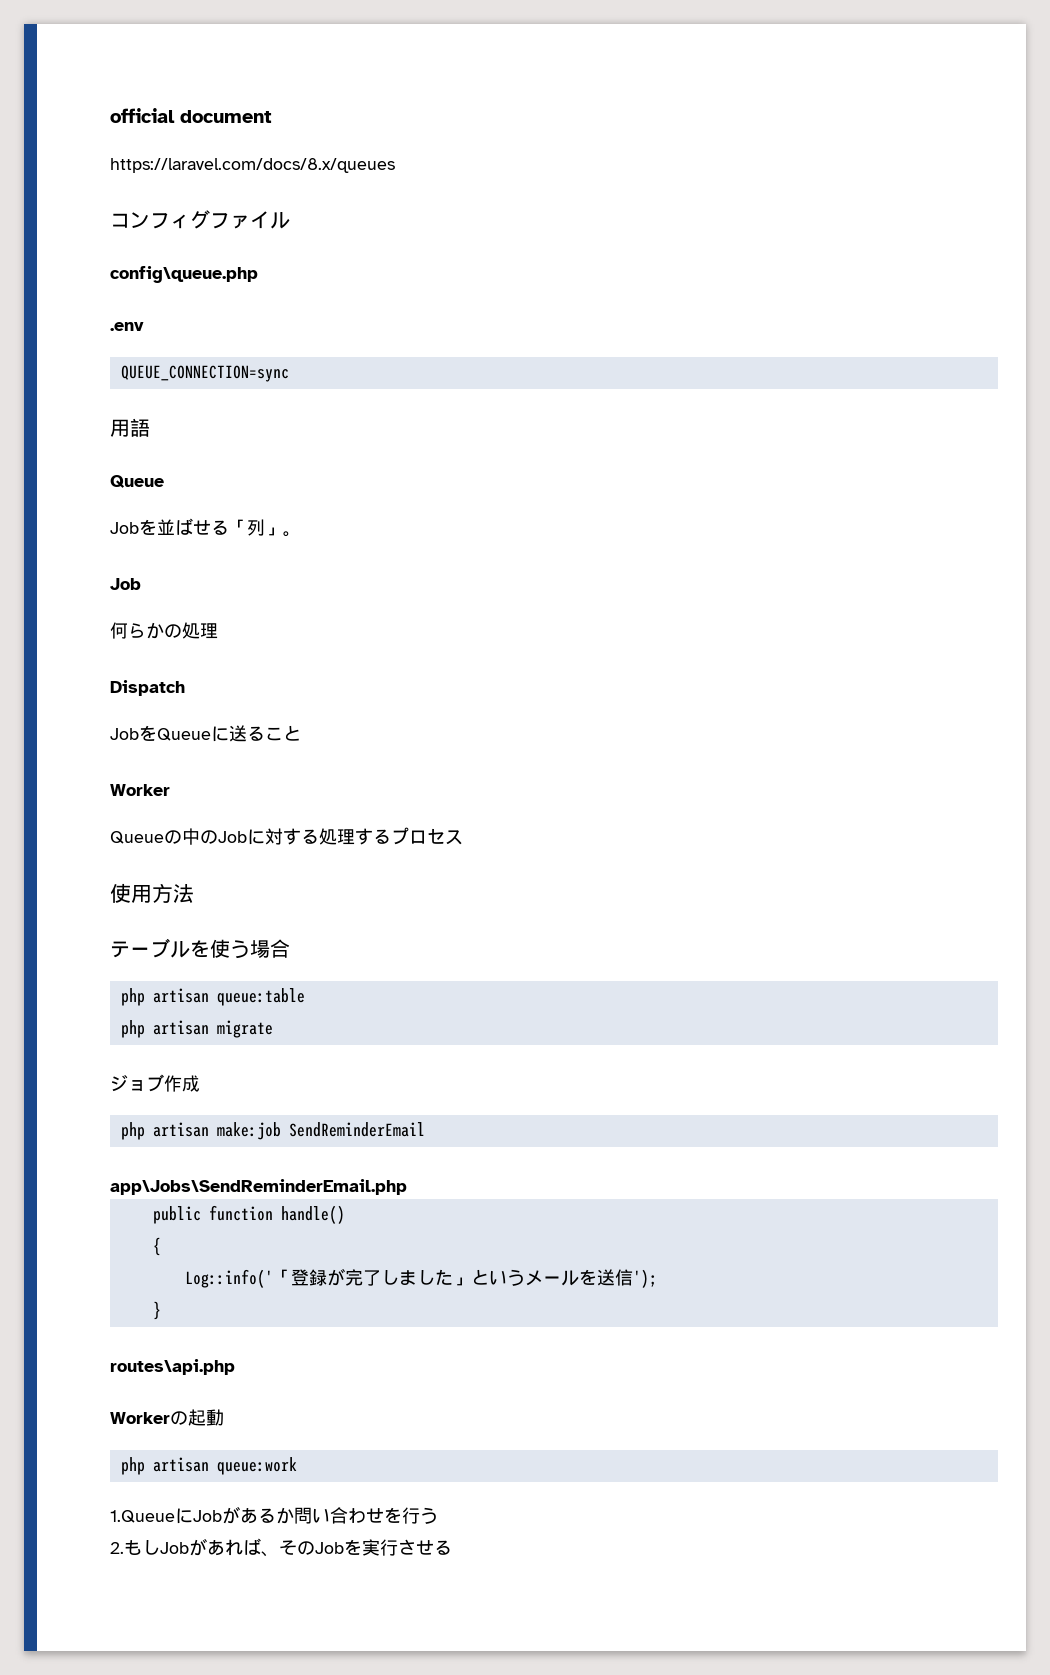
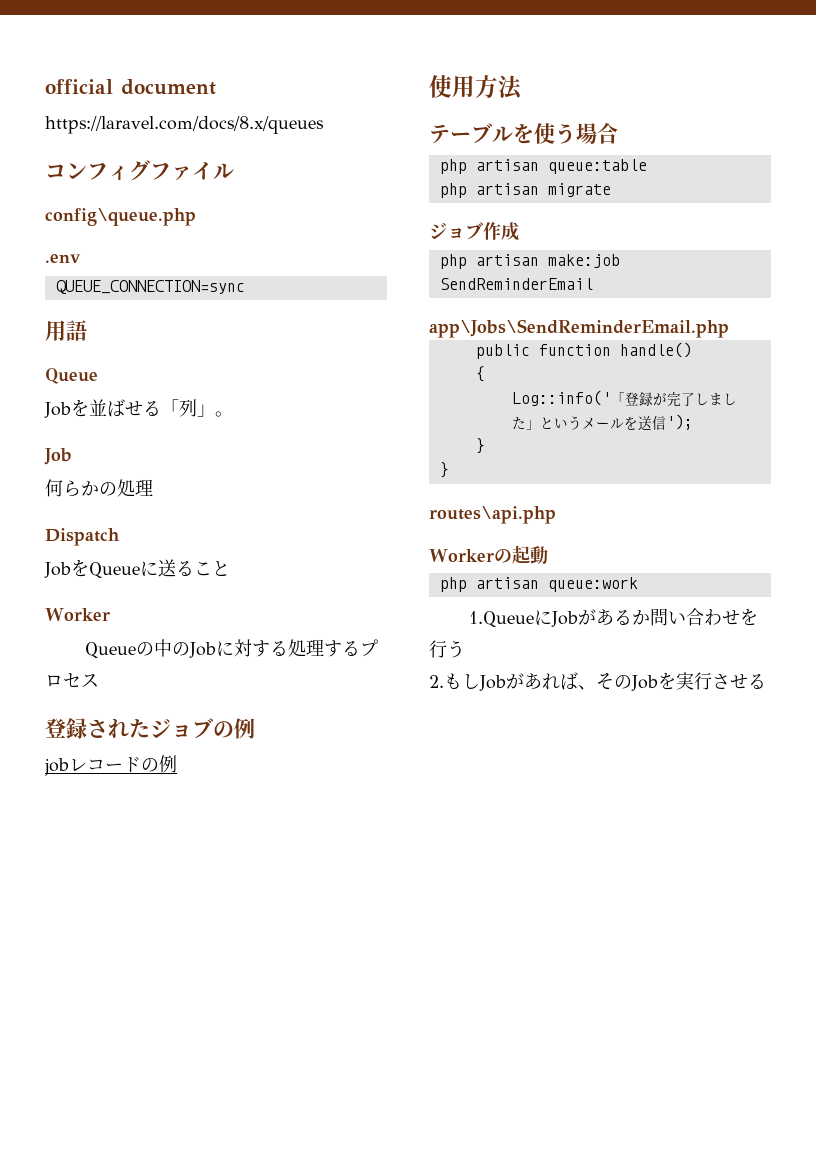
+ 登録されたジョブの例
+ jobレコードの例
  Log::info('「登録が完了しました」というメールを送信');
+ }

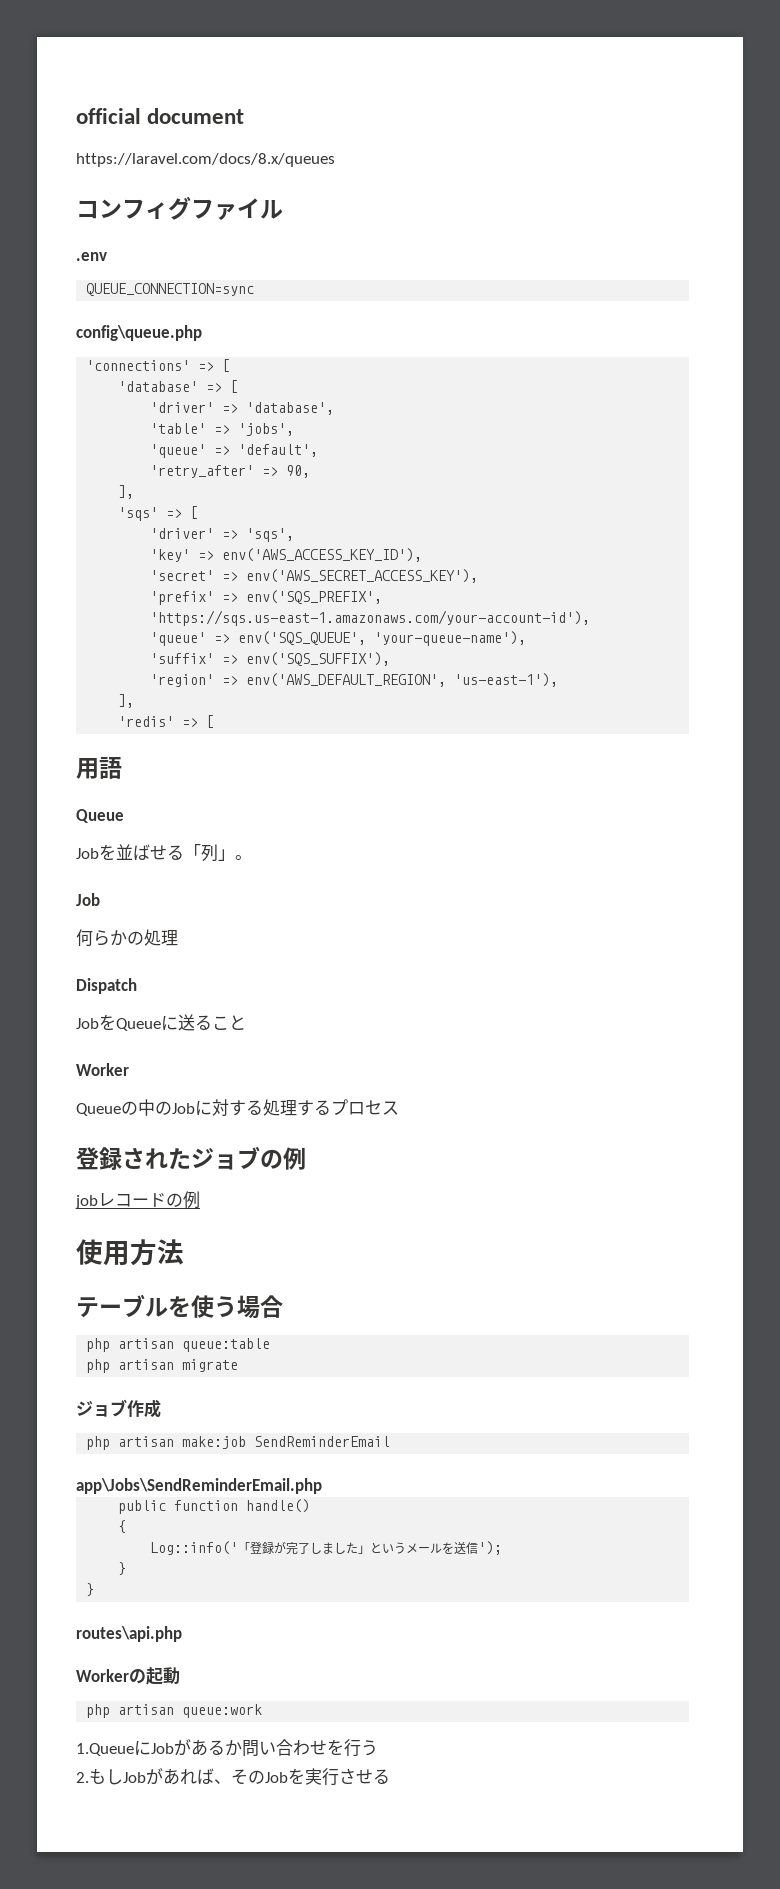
- config\queue.php
+ config\queue.php
+ 'connections' => [
+ 'database' => [
+ 'driver' => 'database',
+ 'table' => 'jobs',
+ 'queue' => 'default',
+ 'retry_after' => 90,
+ ],
+ 'sqs' => [
+ 'driver' => 'sqs',
+ 'key' => env('AWS_ACCESS_KEY_ID'),
+ 'secret' => env('AWS_SECRET_ACCESS_KEY'),
+ 'prefix' => env('SQS_PREFIX', 'https://sqs.us-east-1.amazonaws.com/your-account-id'),
+ 'queue' => env('SQS_QUEUE', 'your-queue-name'),
+ 'suffix' => env('SQS_SUFFIX'),
+ 'region' => env('AWS_DEFAULT_REGION', 'us-east-1'),
+ ],
+ 'redis' => [

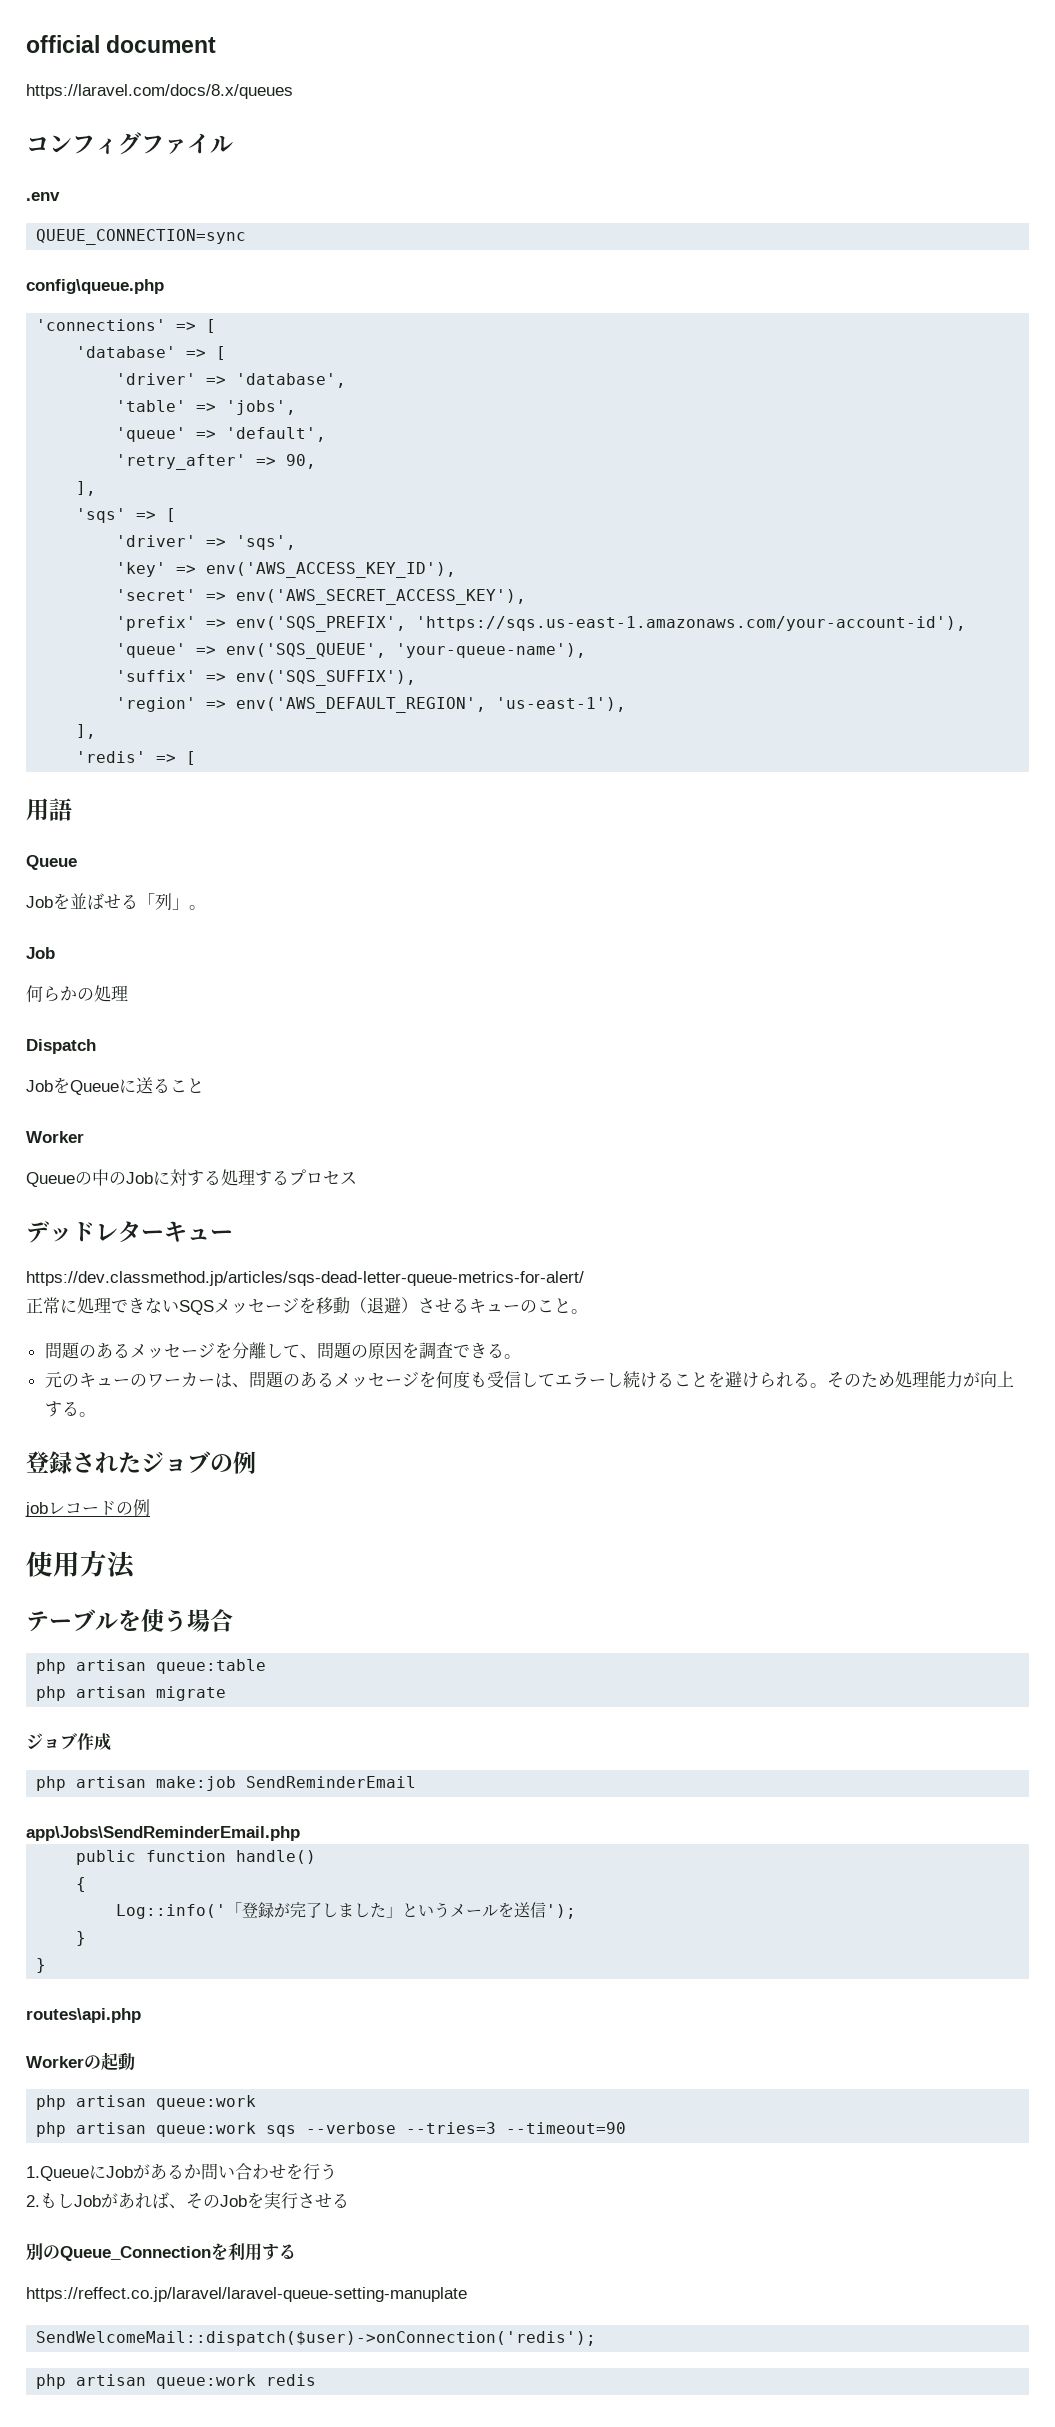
+ デッドレターキュー
+ https://dev.classmethod.jp/articles/sqs-dead-letter-queue-metrics-for-alert/
+ 正常に処理できないSQSメッセージを移動（退避）させるキューのこと。
+ 問題のあるメッセージを分離して、問題の原因を調査できる。
+ 元のキューのワーカーは、問題のあるメッセージを何度も受信してエラーし続けることを避けられる。そのため処理能力が向上する。
+ php artisan queue:work sqs --verbose --tries=3 --timeout=90
+ 別のQueue_Connectionを利用する
+ https://reffect.co.jp/laravel/laravel-queue-setting-manuplate
+ SendWelcomeMail::dispatch($user)->onConnection('redis');
+ php artisan queue:work redis

